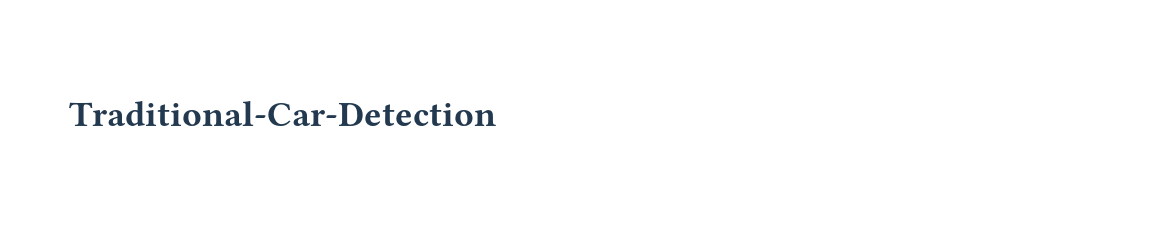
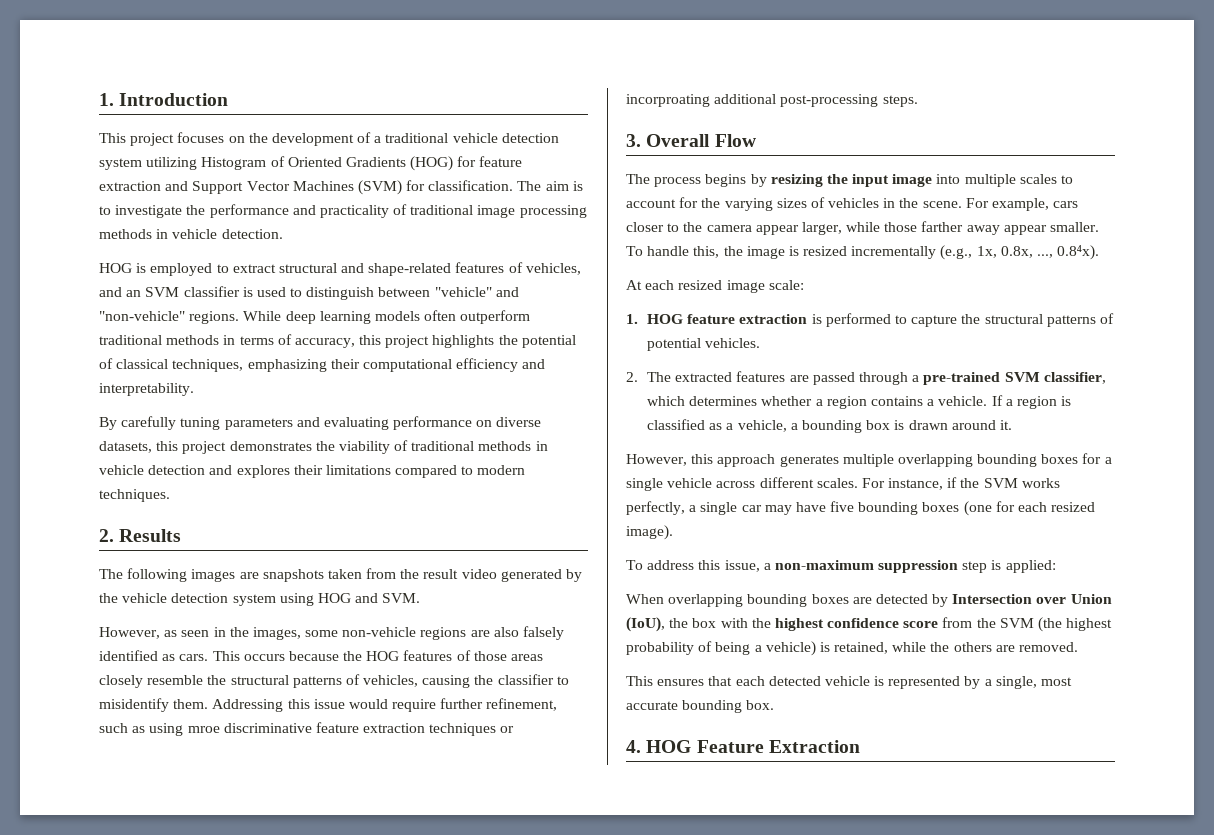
- Traditional-Car-Detection
+ 1. Introduction
+ This project focuses on the development of a traditional vehicle detection system utilizing Histogram of Oriented Gradients (HOG) for feature extraction and Support Vector Machines (SVM) for classification. The aim is to investigate the performance and practicality of traditional image processing methods in vehicle detection.
+ HOG is employed to extract structural and shape-related features of vehicles, and an SVM classifier is used to distinguish between "vehicle" and "non-vehicle" regions. While deep learning models often outperform traditional methods in terms of accuracy, this project highlights the potential of classical techniques, emphasizing their computational efficiency and interpretability.
+ By carefully tuning parameters and evaluating performance on diverse datasets, this project demonstrates the viability of traditional methods in vehicle detection and explores their limitations compared to modern techniques.
+ 2. Results
+ The following images are snapshots taken from the result video generated by the vehicle detection system using HOG and SVM.
+ However, as seen in the images, some non-vehicle regions are also falsely identified as cars. This occurs because the HOG features of those areas closely resemble the structural patterns of vehicles, causing the classifier to misidentify them. Addressing this issue would require further refinement, such as using mroe discriminative feature extraction techniques or incorproating additional post-processing steps.
+ 3. Overall Flow
+ The process begins by resizing the input image into multiple scales to account for the varying sizes of vehicles in the scene. For example, cars closer to the camera appear larger, while those farther away appear smaller. To handle this, the image is resized incrementally (e.g., 1x, 0.8x, ..., 0.8⁴x).
+ At each resized image scale:
+ 1. HOG feature extraction is performed to capture the structural patterns of potential vehicles.
+ 2. The extracted features are passed through a pre-trained SVM classifier, which determines whether a region contains a vehicle. If a region is classified as a vehicle, a bounding box is drawn around it.
+ However, this approach generates multiple overlapping bounding boxes for a single vehicle across different scales. For instance, if the SVM works perfectly, a single car may have five bounding boxes (one for each resized image).
+ To address this issue, a non-maximum suppression step is applied:
+ When overlapping bounding boxes are detected by Intersection over Union (IoU), the box with the highest confidence score from the SVM (the highest probability of being a vehicle) is retained, while the others are removed.
+ This ensures that each detected vehicle is represented by a single, most accurate bounding box.
+ 4. HOG Feature Extraction

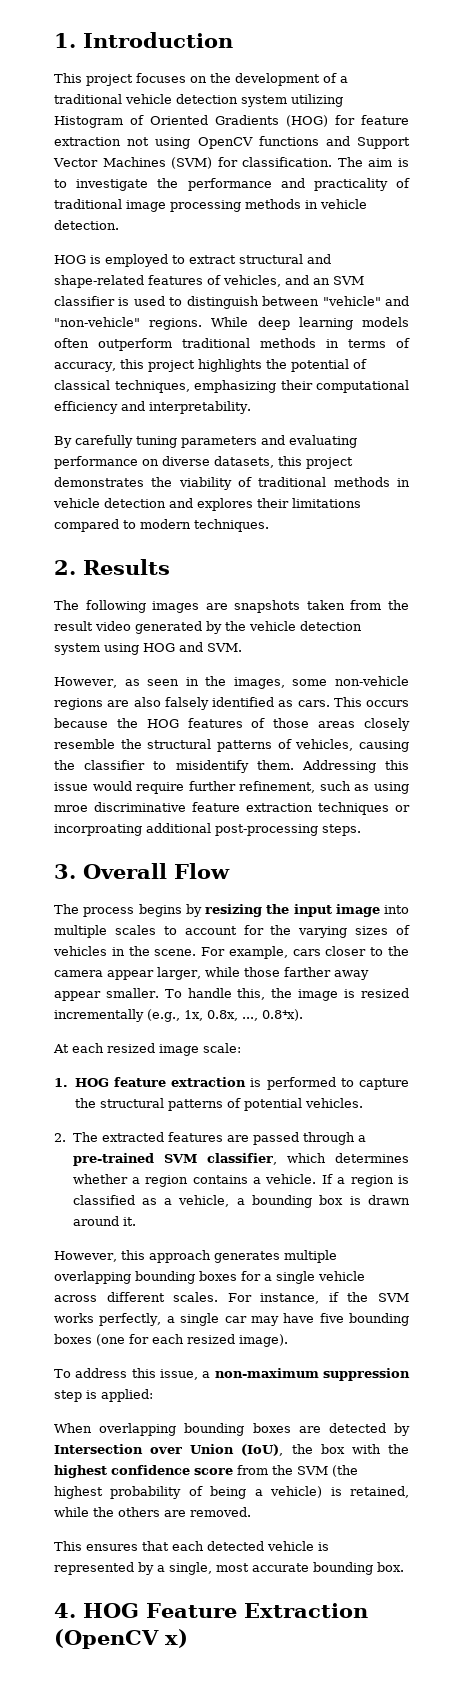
- This project focuses on the development of a traditional vehicle detection system utilizing Histogram of Oriented Gradients (HOG) for feature extraction and Support Vector Machines (SVM) for classification.
+ This project focuses on the development of a traditional vehicle detection system utilizing Histogram of Oriented Gradients (HOG) for feature extraction not using OpenCV functions and Support Vector Machines (SVM) for classification.
- 4. HOG Feature Extraction
+ 4. HOG Feature Extraction (OpenCV x)

